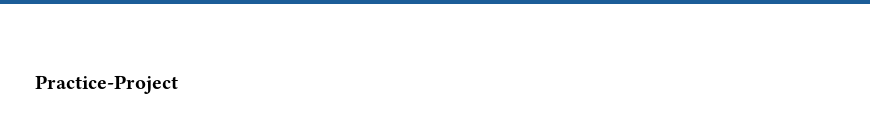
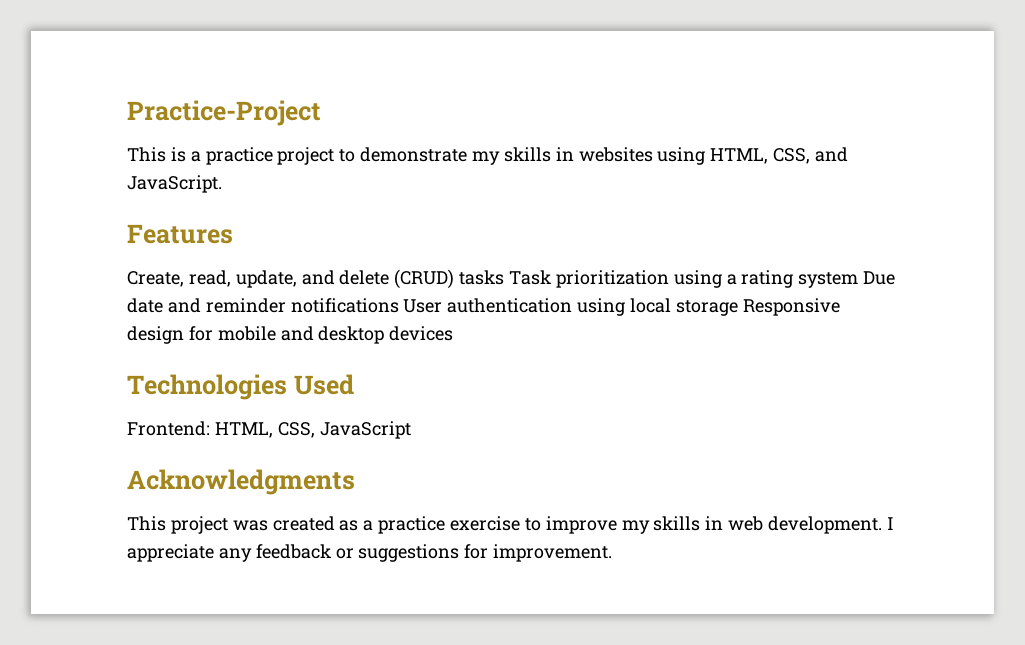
+ This is a practice project to demonstrate my skills in websites using HTML, CSS, and JavaScript.
+ Features
+ Create, read, update, and delete (CRUD) tasks Task prioritization using a rating system Due date and reminder notifications User authentication using local storage Responsive design for mobile and desktop devices
+ Technologies Used
+ Frontend: HTML, CSS, JavaScript
+ Acknowledgments
+ This project was created as a practice exercise to improve my skills in web development. I appreciate any feedback or suggestions for improvement.

